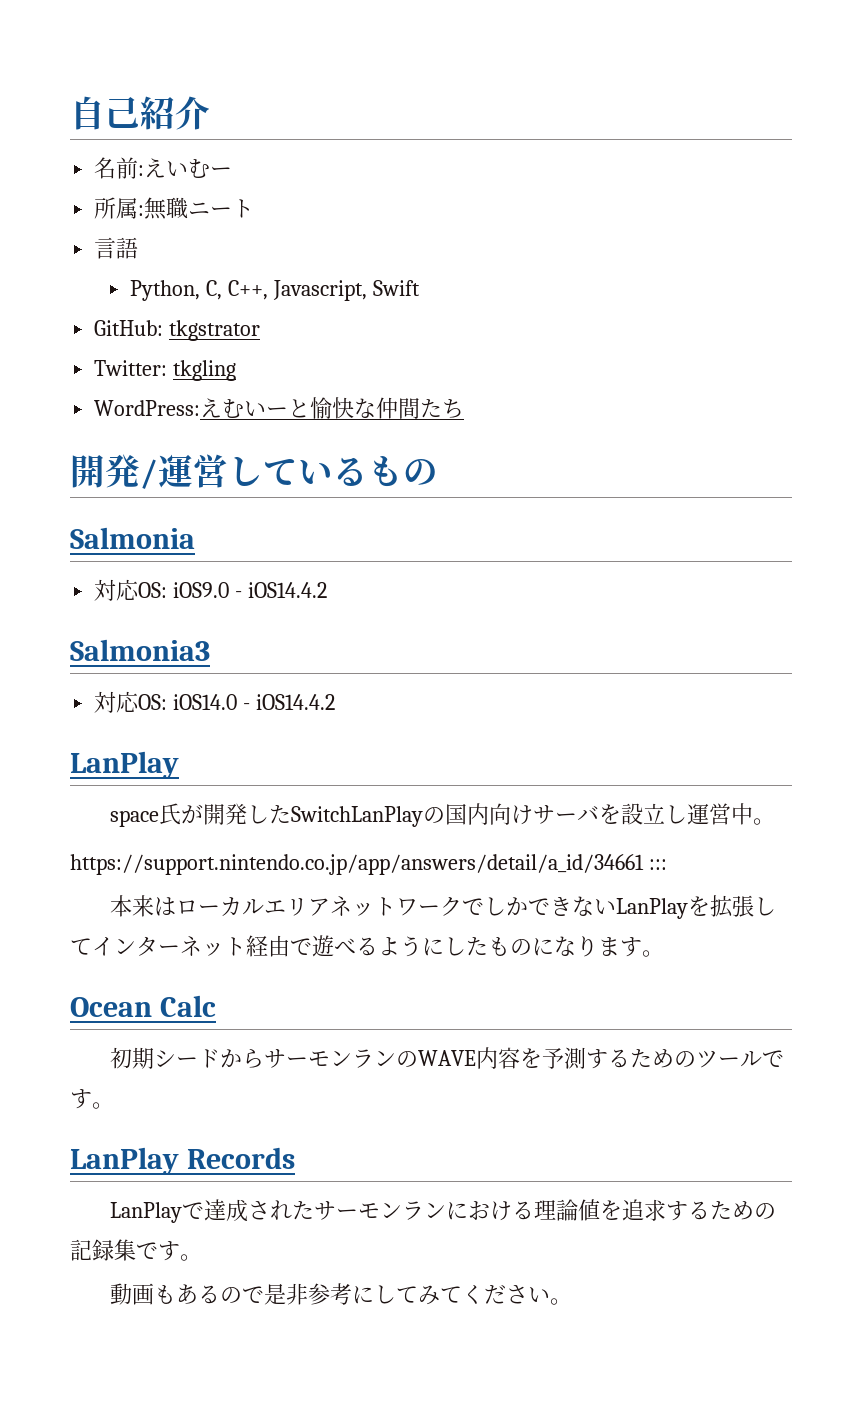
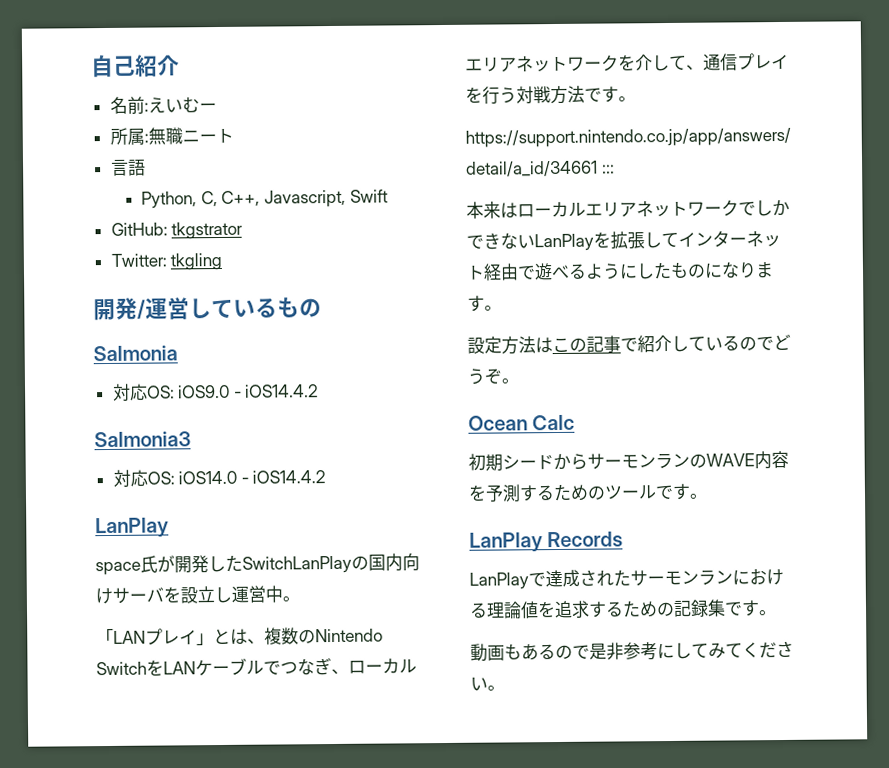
- WordPress:えむいーと愉快な仲間たち
+ 「LANプレイ」とは、複数のNintendo SwitchをLANケーブルでつなぎ、ローカルエリアネットワークを介して、通信プレイを行う対戦方法です。
+ 設定方法はこの記事で紹介しているのでどうぞ。

